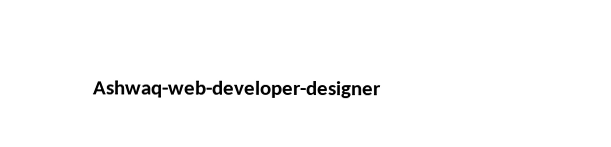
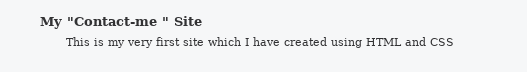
- Ashwaq-web-developer-designer
+ My "Contact-me " Site
+ This is my very first site which I have created using HTML and CSS

